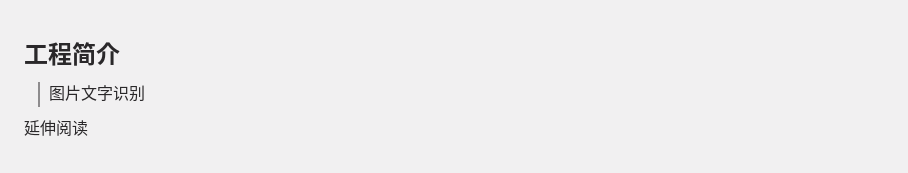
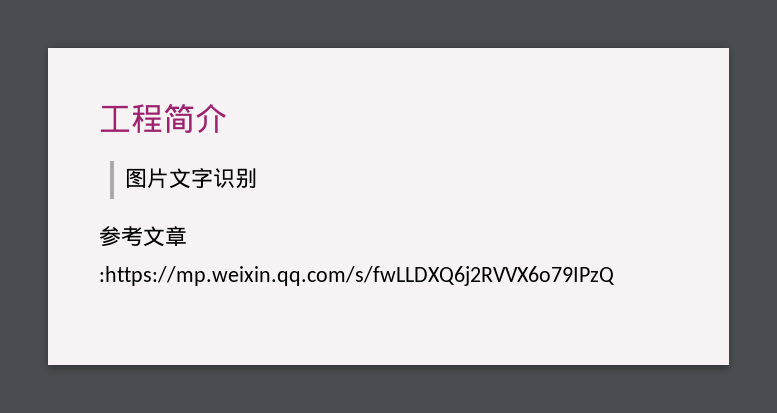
- 延伸阅读
+ 参考文章:https://mp.weixin.qq.com/s/fwLLDXQ6j2RVVX6o79IPzQ

